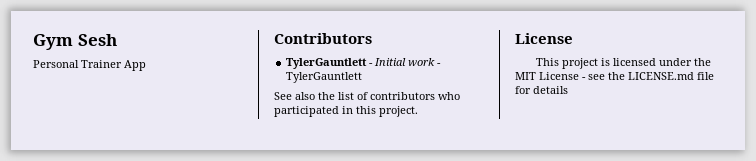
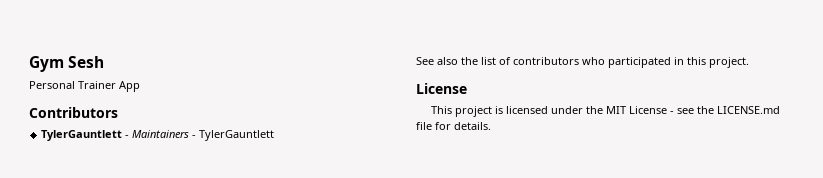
- TylerGauntlett - Initial work - TylerGauntlett
+ TylerGauntlett - Maintainers - TylerGauntlett
- This project is licensed under the MIT License - see the LICENSE.md file for details
+ This project is licensed under the MIT License - see the LICENSE.md file for details.

